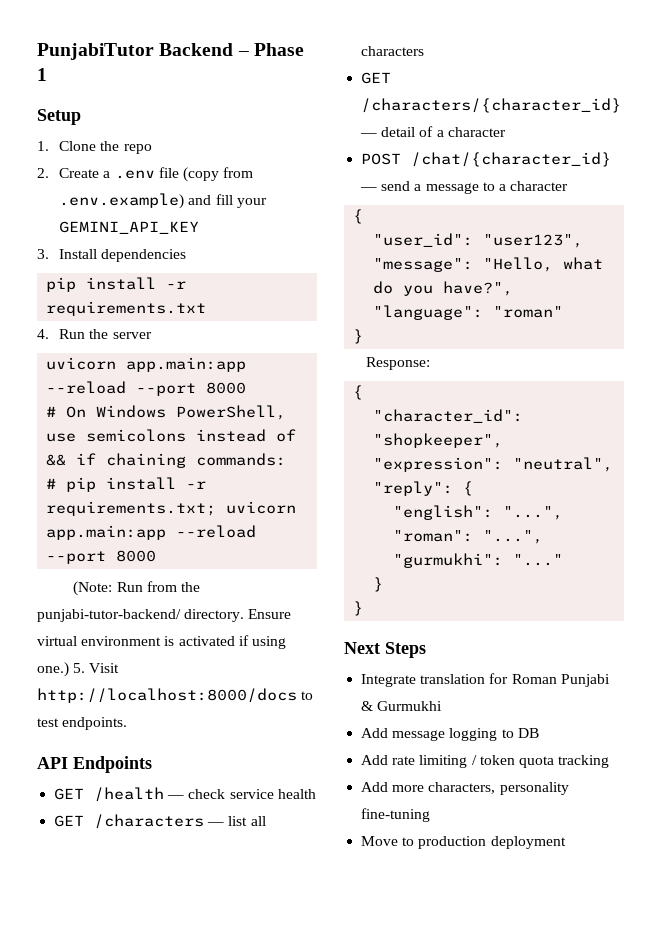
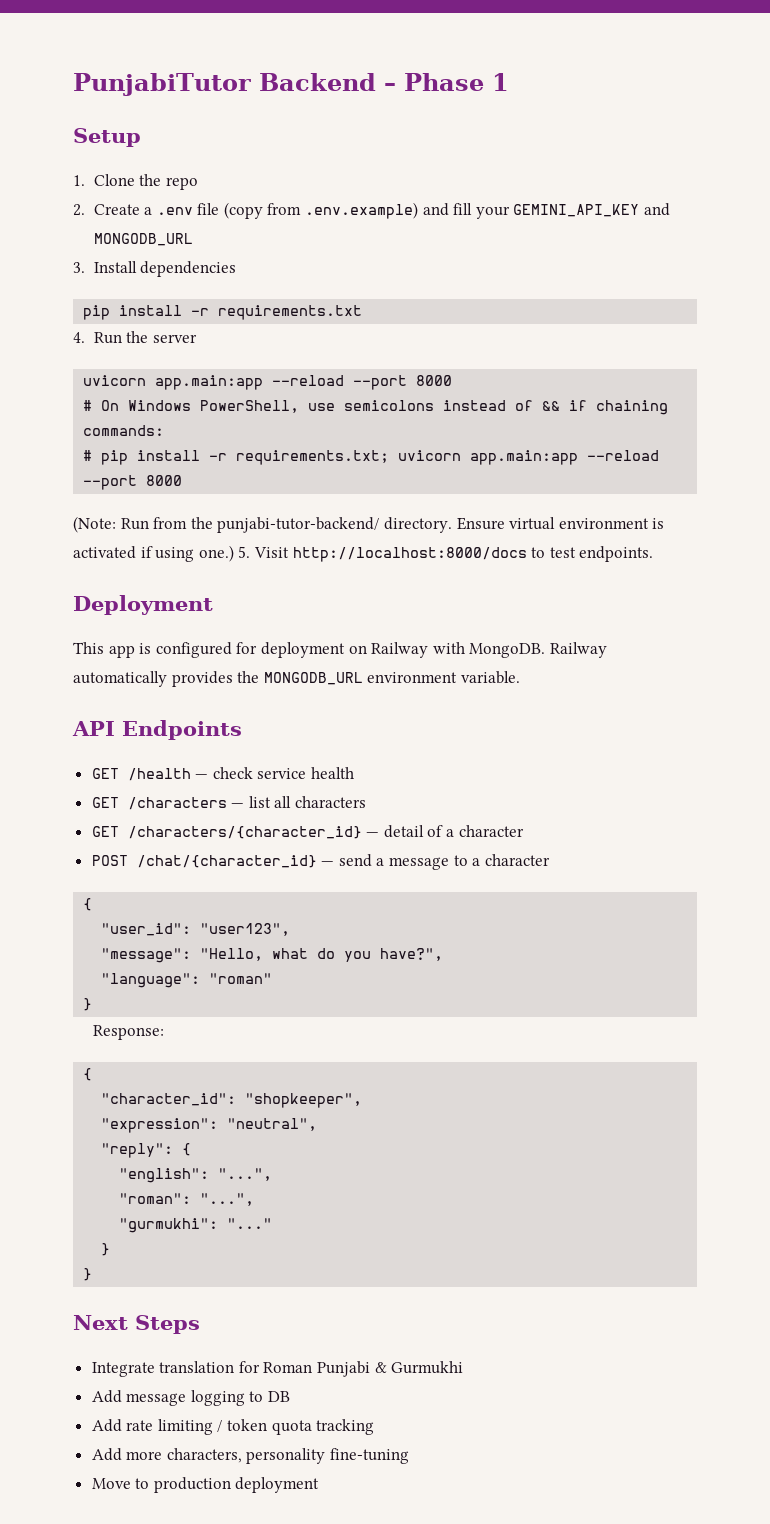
- 2. Create a .env file (copy from .env.example) and fill your GEMINI_API_KEY
+ 2. Create a .env file (copy from .env.example) and fill your GEMINI_API_KEY and MONGODB_URL
+ Deployment
+ This app is configured for deployment on Railway with MongoDB. Railway automatically provides the MONGODB_URL environment variable.

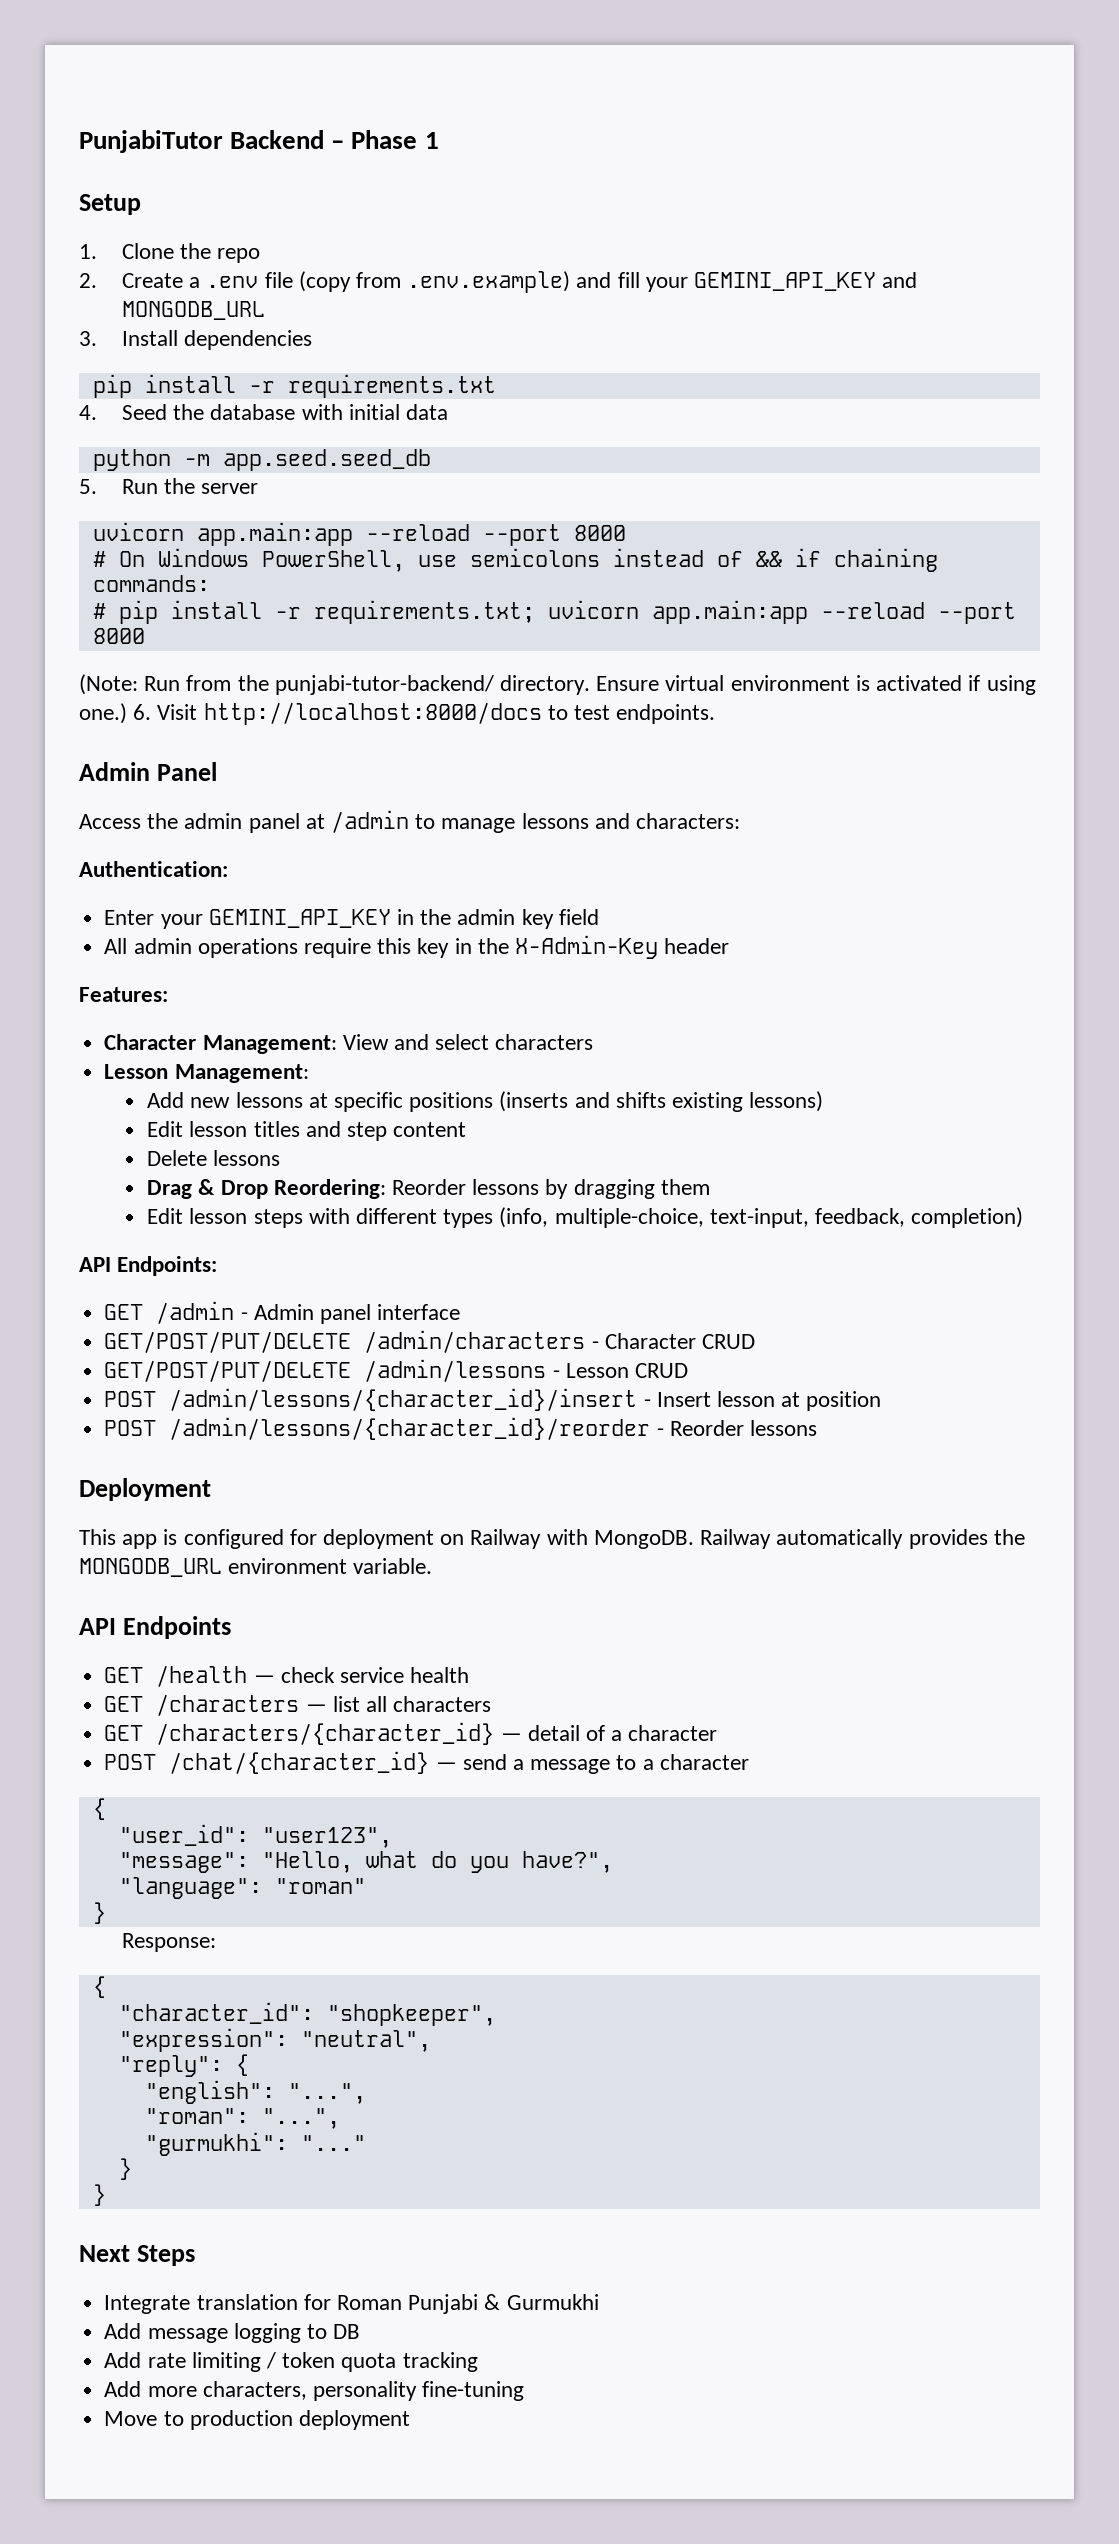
- 4. Run the server
+ 4. Seed the database with initial data
+ python -m app.seed.seed_db
+ 5. Run the server
- 5. Visit http://localhost:8000/docs to test endpoints.
+ 6. Visit http://localhost:8000/docs to test endpoints.
+ Admin Panel
+ Access the admin panel at /admin to manage lessons and characters:
+ Authentication:
+ Enter your GEMINI_API_KEY in the admin key field
+ All admin operations require this key in the X-Admin-Key header
+ Features:
+ Character Management: View and select characters
+ Lesson Management:
+ Add new lessons at specific positions (inserts and shifts existing lessons)
+ Edit lesson titles and step content
+ Delete lessons
+ Drag & Drop Reordering: Reorder lessons by dragging them
+ Edit lesson steps with different types (info, multiple-choice, text-input, feedback, completion)
+ API Endpoints:
+ GET /admin - Admin panel interface
+ GET/POST/PUT/DELETE /admin/characters - Character CRUD
+ GET/POST/PUT/DELETE /admin/lessons - Lesson CRUD
+ POST /admin/lessons/{character_id}/insert - Insert lesson at position
+ POST /admin/lessons/{character_id}/reorder - Reorder lessons

